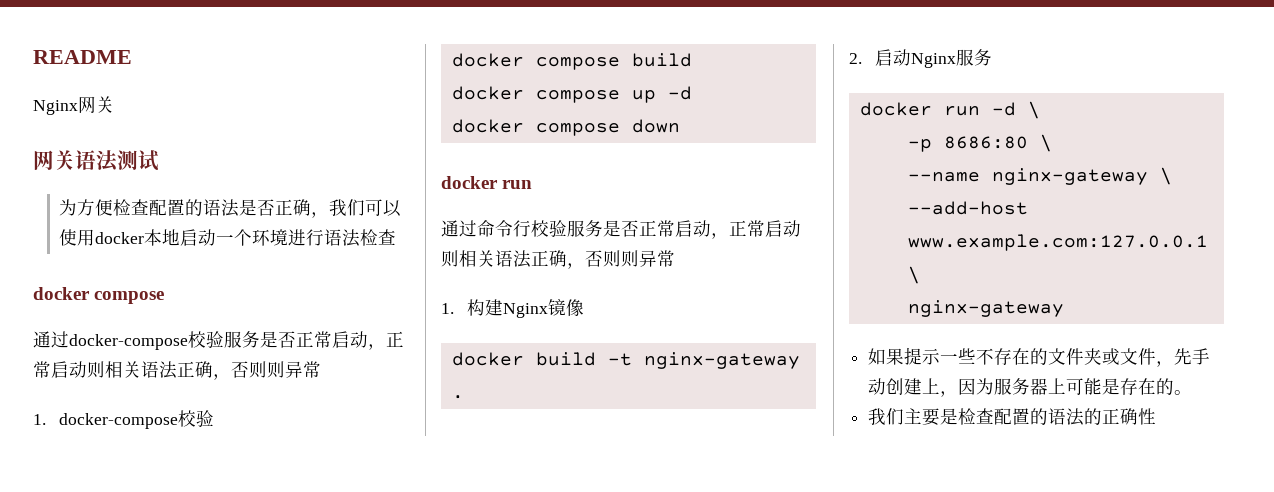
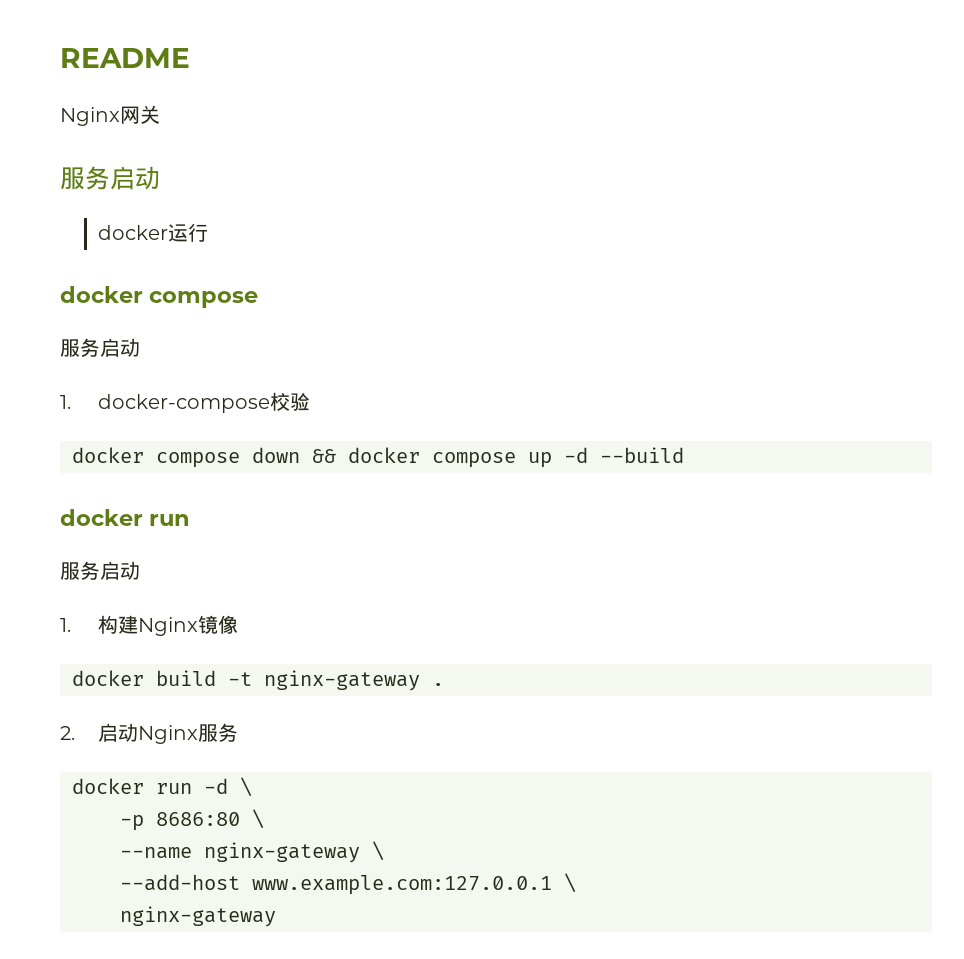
  Nginx网关
- 网关语法测试
- 为方便检查配置的语法是否正确，我们可以使用docker本地启动一个环境进行语法检查
+ 服务启动
+ docker运行
  docker compose
- 通过docker-compose校验服务是否正常启动，正常启动则相关语法正确，否则则异常
+ 服务启动
- docker compose build
- docker compose up -d
- docker compose down
+ docker compose down && docker compose up -d --build
  docker run
- 通过命令行校验服务是否正常启动，正常启动则相关语法正确，否则则异常
+ 服务启动
- 如果提示一些不存在的文件夹或文件，先手动创建上，因为服务器上可能是存在的。
- 我们主要是检查配置的语法的正确性

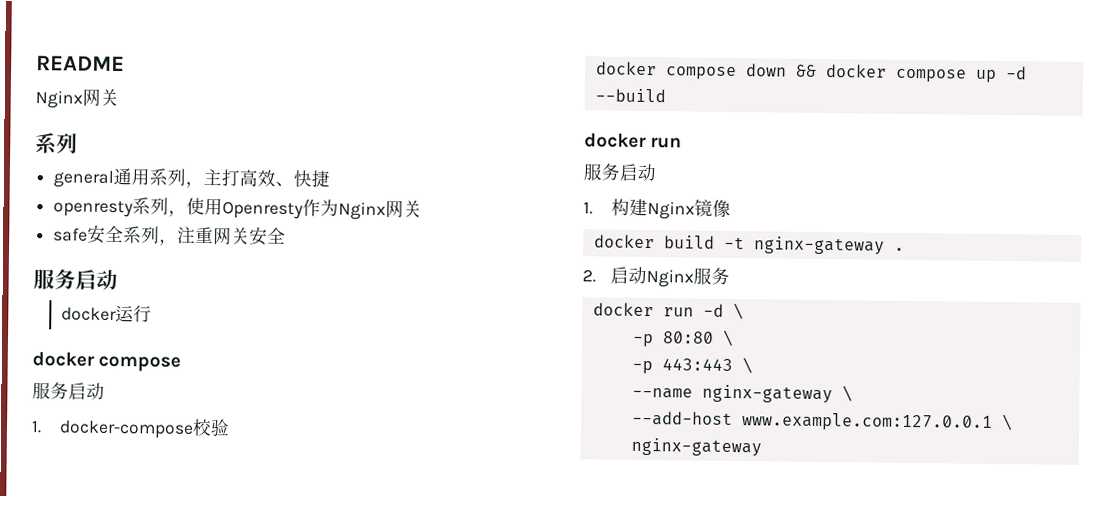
  README
  Nginx网关
+ 系列
+ general通用系列，主打高效、快捷
+ openresty系列，使用Openresty作为Nginx网关
+ safe安全系列，注重网关安全
- -p 8686:80 \
+ -p 80:80 \
+ -p 443:443 \

